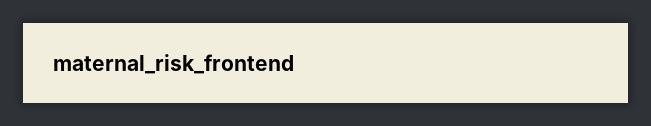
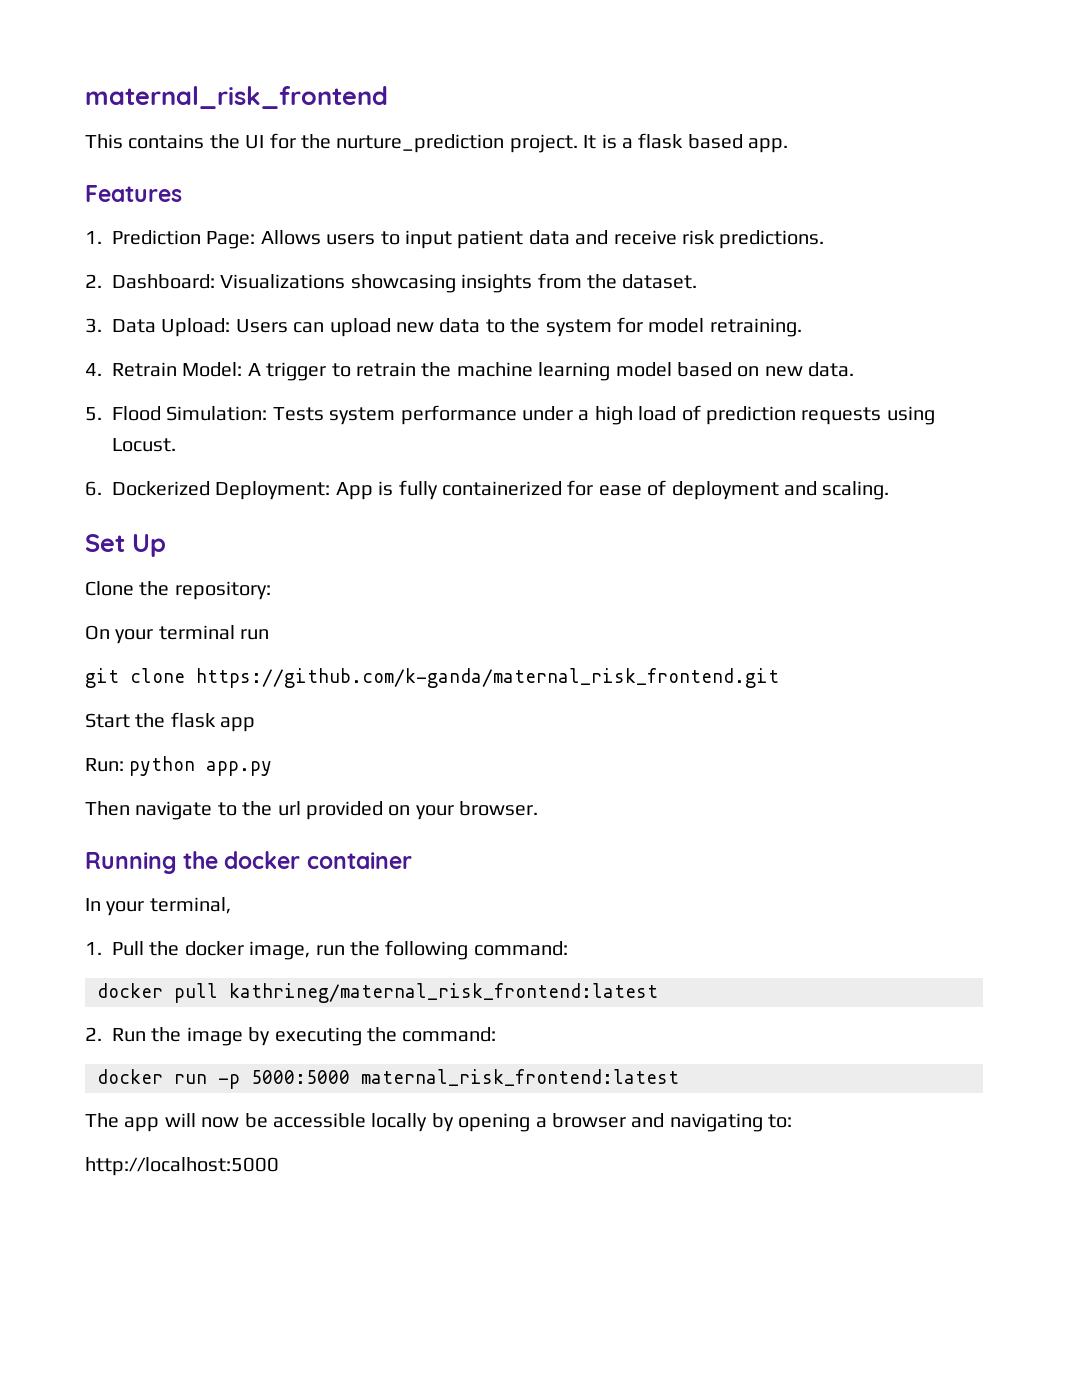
+ This contains the UI for the nurture_prediction project. It is a flask based app.
+ Features
+ 1. Prediction Page: Allows users to input patient data and receive risk predictions.
+ 2. Dashboard: Visualizations showcasing insights from the dataset.
+ 3. Data Upload: Users can upload new data to the system for model retraining.
+ 4. Retrain Model: A trigger to retrain the machine learning model based on new data.
+ 5. Flood Simulation: Tests system performance under a high load of prediction requests using Locust.
+ 6. Dockerized Deployment: App is fully containerized for ease of deployment and scaling.
+ Set Up
+ Clone the repository:
+ On your terminal run
+ git clone https://github.com/k-ganda/maternal_risk_frontend.git
+ Start the flask app
+ Run: python app.py
+ Then navigate to the url provided on your browser.
+ Running the docker container
+ In your terminal,
+ 1. Pull the docker image, run the following command:
+ docker pull kathrineg/maternal_risk_frontend:latest
+ 2. Run the image by executing the command:
+ docker run -p 5000:5000 maternal_risk_frontend:latest
+ The app will now be accessible locally by opening a browser and navigating to:
+ http://localhost:5000

